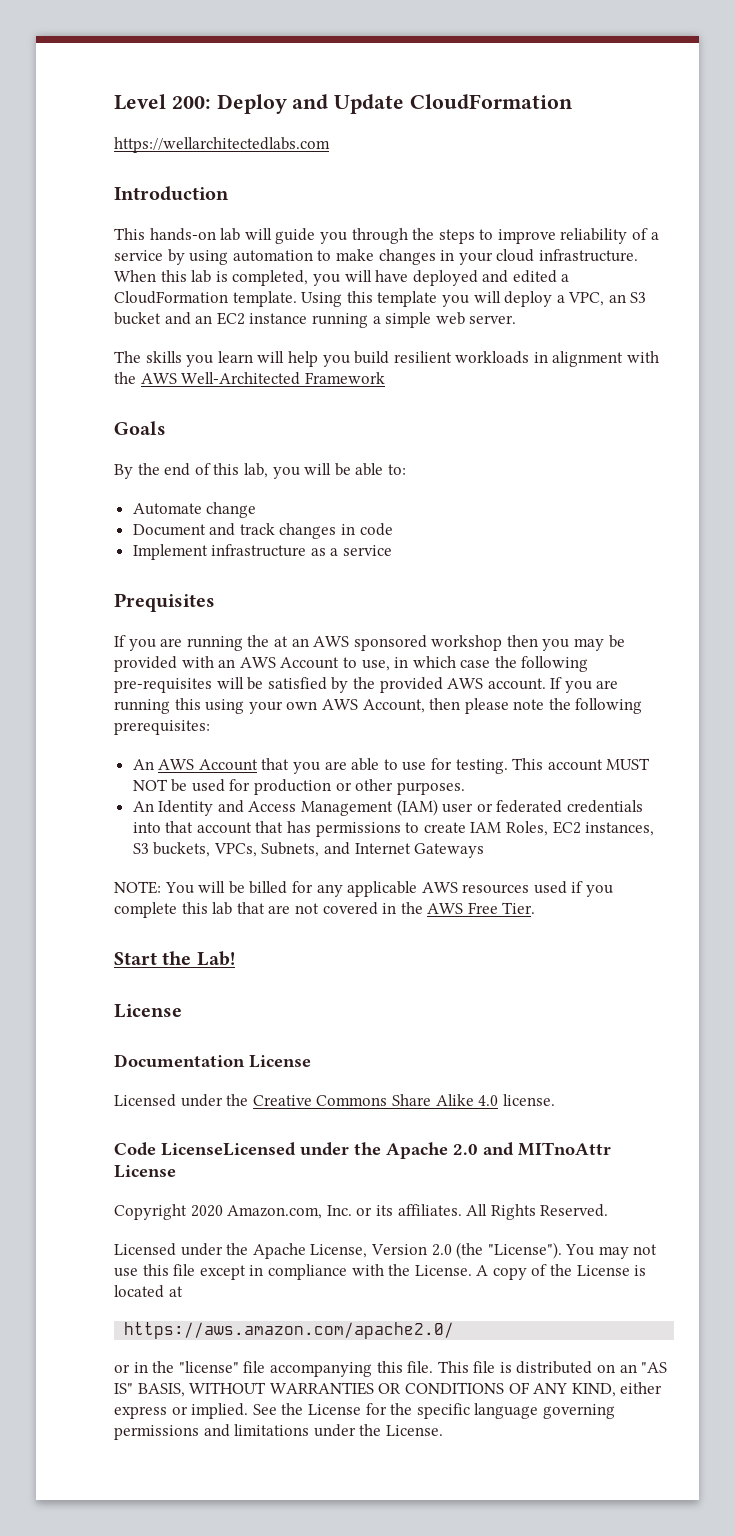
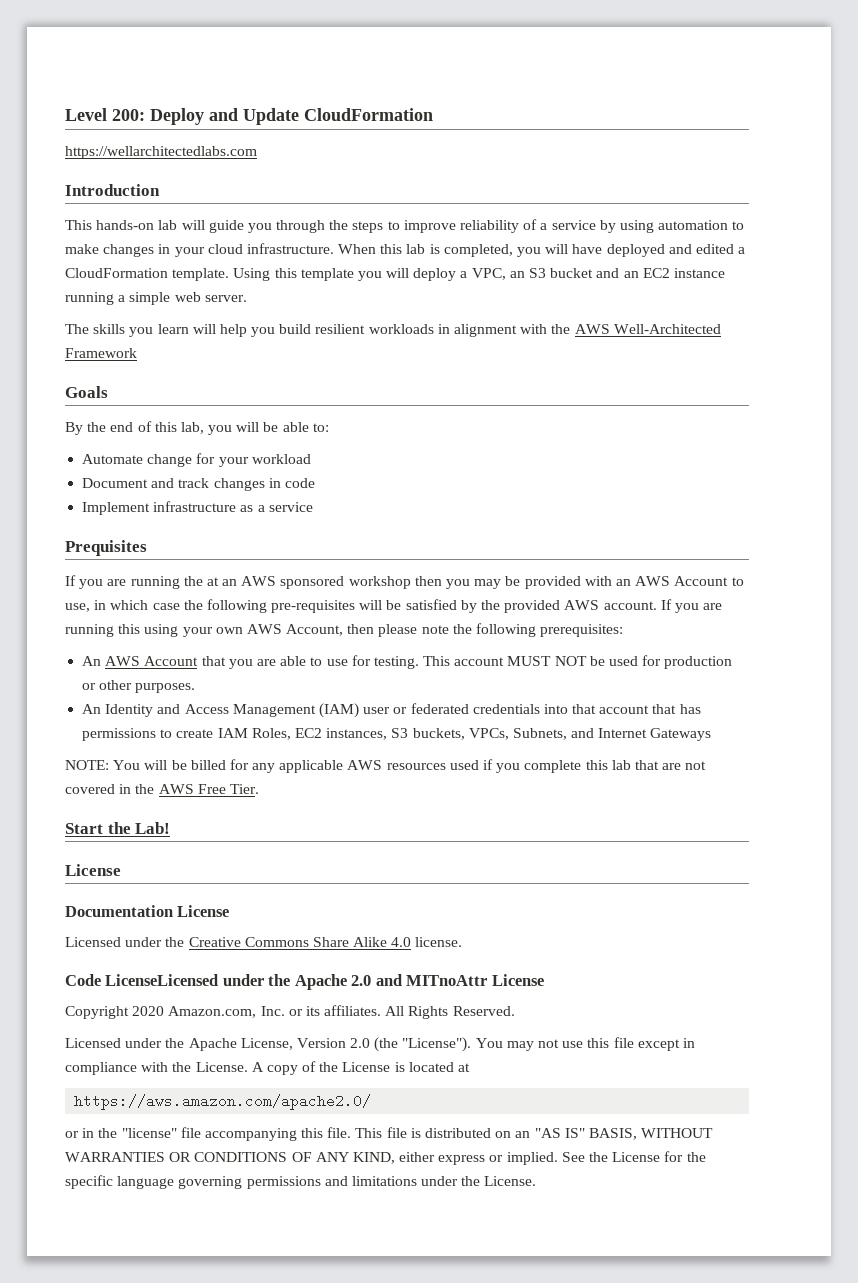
- Automate change
+ Automate change for your workload

